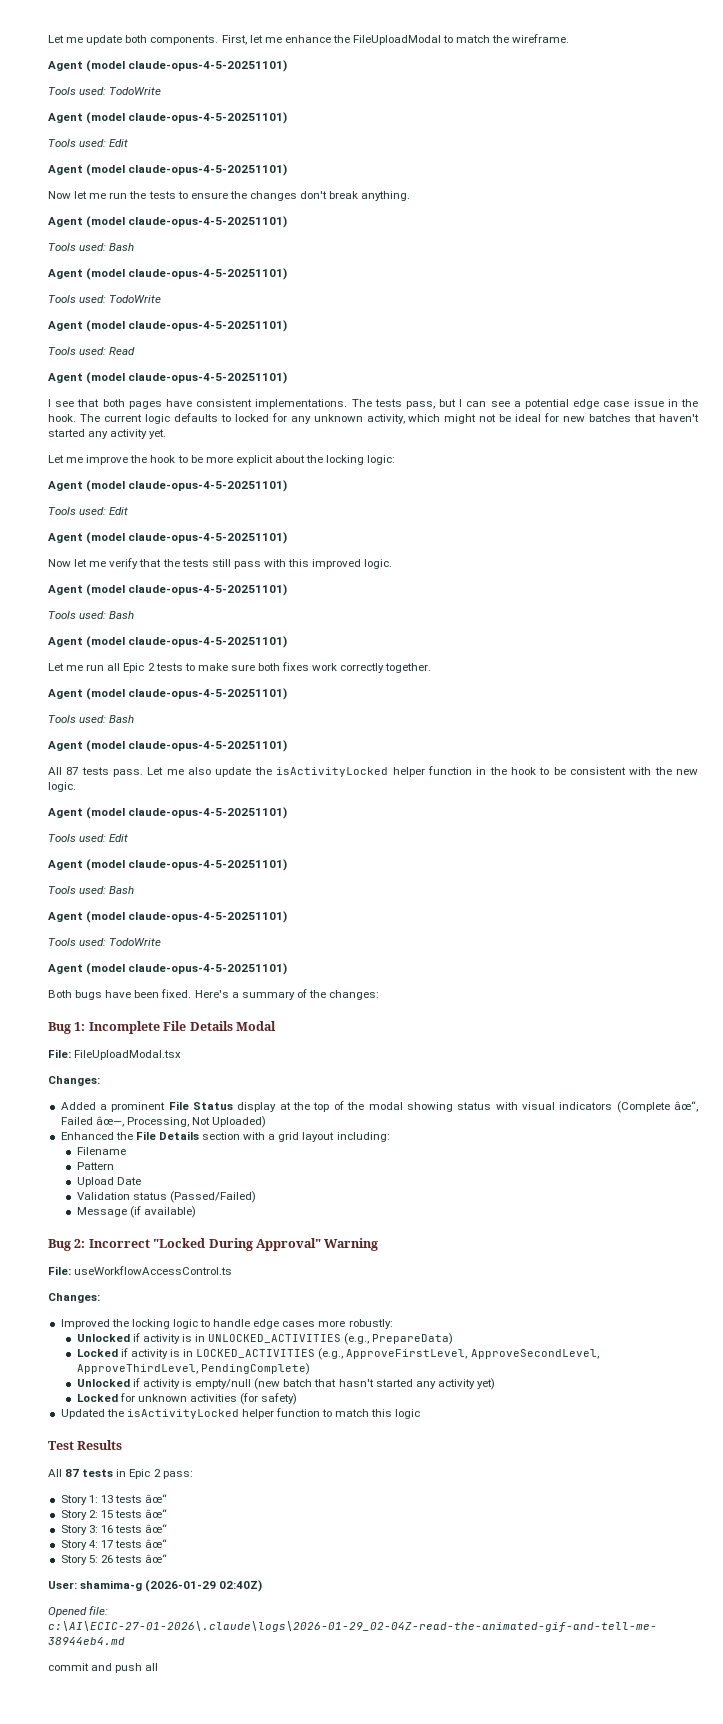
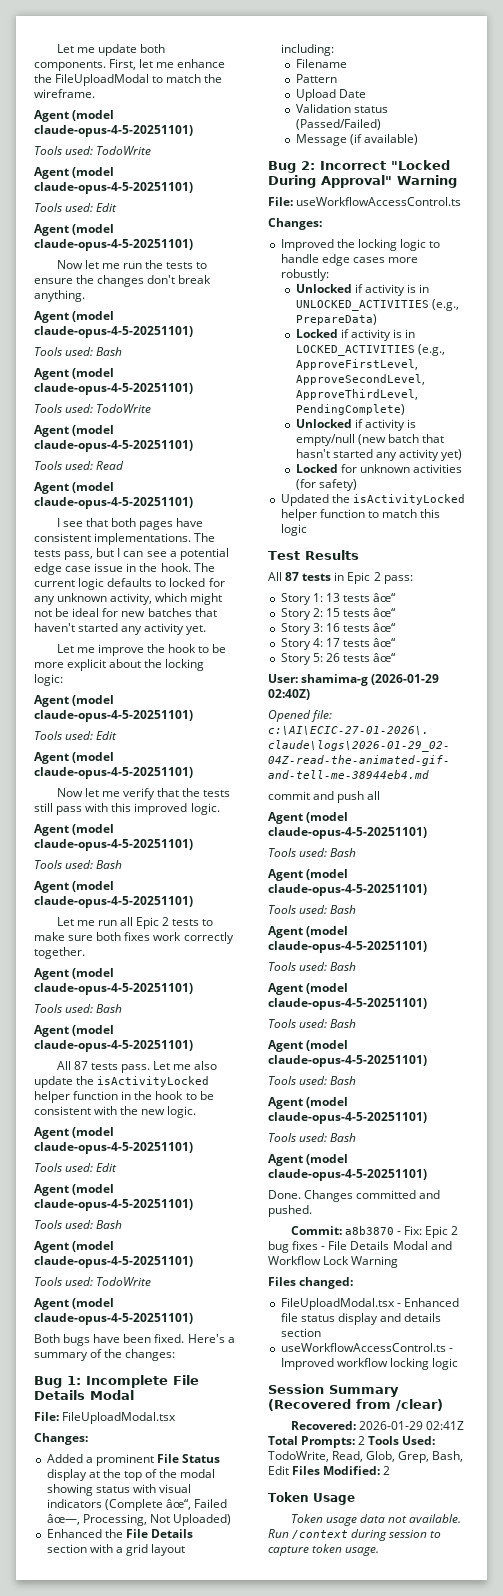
  commit and push all
+ Agent (model claude-opus-4-5-20251101)
+ Tools used: Bash
+ Agent (model claude-opus-4-5-20251101)
+ Tools used: Bash
+ Agent (model claude-opus-4-5-20251101)
+ Tools used: Bash
+ Agent (model claude-opus-4-5-20251101)
+ Tools used: Bash
+ Agent (model claude-opus-4-5-20251101)
+ Tools used: Bash
+ Agent (model claude-opus-4-5-20251101)
+ Tools used: Bash
+ Agent (model claude-opus-4-5-20251101)
+ Done. Changes committed and pushed.
+ Commit: a8b3870 - Fix: Epic 2 bug fixes - File Details Modal and Workflow Lock Warning
+ Files changed:
+ FileUploadModal.tsx - Enhanced file status display and details section
+ useWorkflowAccessControl.ts - Improved workflow locking logic
+ Session Summary (Recovered from /clear)
+ Recovered: 2026-01-29 02:41Z Total Prompts: 2 Tools Used: TodoWrite, Read, Glob, Grep, Bash, Edit Files Modified: 2
+ Token Usage
+ Token usage data not available. Run /context during session to capture token usage.

